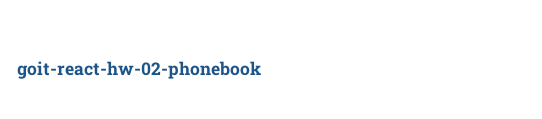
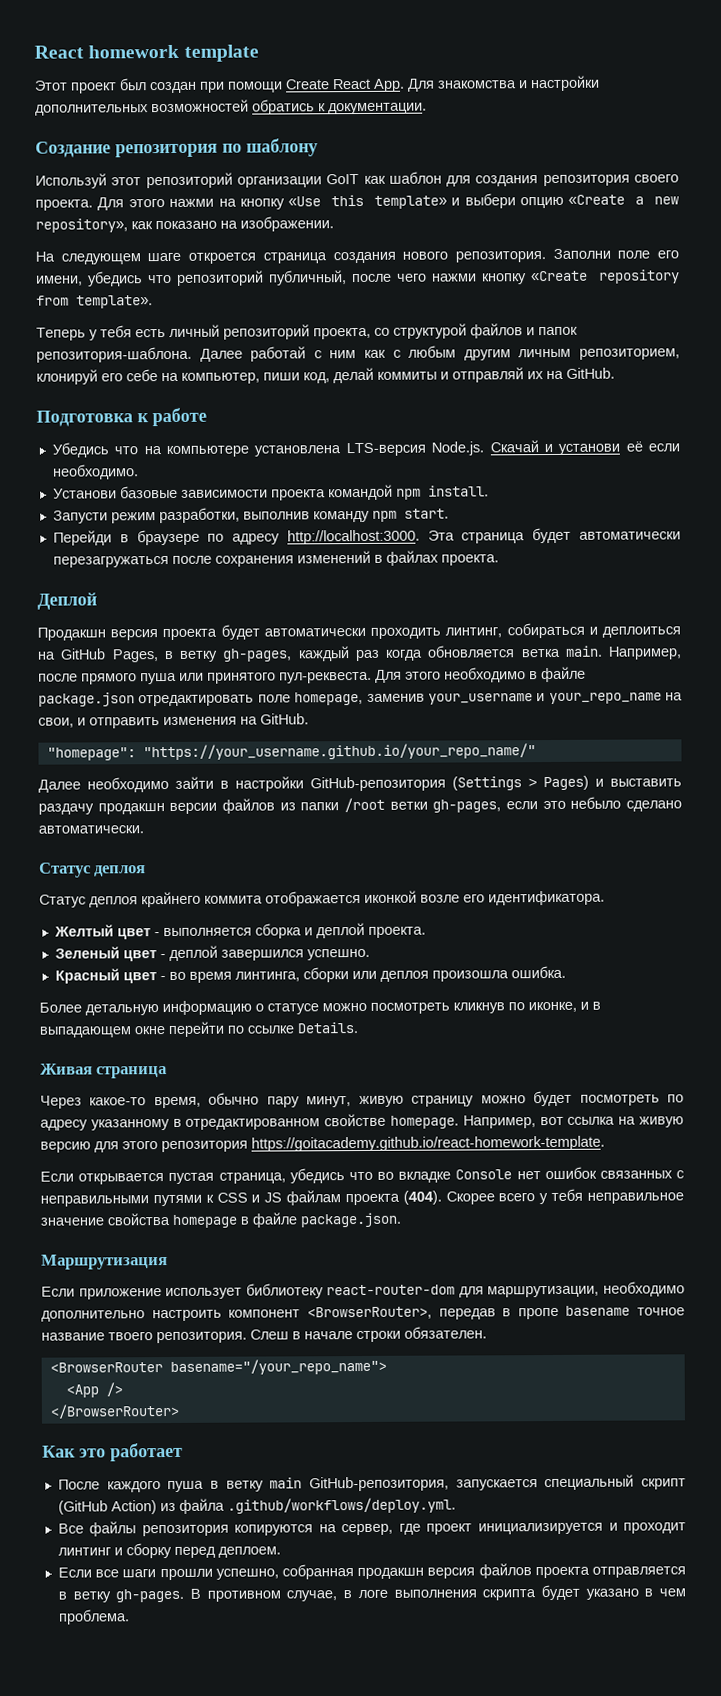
- goit-react-hw-02-phonebook
+ React homework template
+ Этот проект был создан при помощи Create React App. Для знакомства и настройки дополнительных возможностей обратись к документации.
+ Создание репозитория по шаблону
+ Используй этот репозиторий организации GoIT как шаблон для создания репозитория своего проекта. Для этого нажми на кнопку «Use this template» и выбери опцию «Create a new repository», как показано на изображении.
+ На следующем шаге откроется страница создания нового репозитория. Заполни поле его имени, убедись что репозиторий публичный, после чего нажми кнопку «Create repository from template».
+ Теперь у тебя есть личный репозиторий проекта, со структурой файлов и папок репозитория-шаблона. Далее работай с ним как с любым другим личным репозиторием, клонируй его себе на компьютер, пиши код, делай коммиты и отправляй их на GitHub.
+ Подготовка к работе
+ Убедись что на компьютере установлена LTS-версия Node.js. Скачай и установи её если необходимо.
+ Установи базовые зависимости проекта командой npm install.
+ Запусти режим разработки, выполнив команду npm start.
+ Перейди в браузере по адресу http://localhost:3000. Эта страница будет автоматически перезагружаться после сохранения изменений в файлах проекта.
+ Деплой
+ Продакшн версия проекта будет автоматически проходить линтинг, собираться и деплоиться на GitHub Pages, в ветку gh-pages, каждый раз когда обновляется ветка main. Например, после прямого пуша или принятого пул-реквеста. Для этого необходимо в файле package.json отредактировать поле homepage, заменив your_username и your_repo_name на свои, и отправить изменения на GitHub.
+ "homepage": "https://your_username.github.io/your_repo_name/"
+ Далее необходимо зайти в настройки GitHub-репозитория (Settings > Pages) и выставить раздачу продакшн версии файлов из папки /root ветки gh-pages, если это небыло сделано автоматически.
+ Статус деплоя
+ Статус деплоя крайнего коммита отображается иконкой возле его идентификатора.
+ Желтый цвет - выполняется сборка и деплой проекта.
+ Зеленый цвет - деплой завершился успешно.
+ Красный цвет - во время линтинга, сборки или деплоя произошла ошибка.
+ Более детальную информацию о статусе можно посмотреть кликнув по иконке, и в выпадающем окне перейти по ссылке Details.
+ Живая страница
+ Через какое-то время, обычно пару минут, живую страницу можно будет посмотреть по адресу указанному в отредактированном свойстве homepage. Например, вот ссылка на живую версию для этого репозитория https://goitacademy.github.io/react-homework-template.
+ Если открывается пустая страница, убедись что во вкладке Console нет ошибок связанных с неправильными путями к CSS и JS файлам проекта (404). Скорее всего у тебя неправильное значение свойства homepage в файле package.json.
+ Маршрутизация
+ Если приложение использует библиотеку react-router-dom для маршрутизации, необходимо дополнительно настроить компонент <BrowserRouter>, передав в пропе basename точное название твоего репозитория. Слеш в начале строки обязателен.
+ <BrowserRouter basename="/your_repo_name">
+ <App />
+ </BrowserRouter>
+ Как это работает
+ После каждого пуша в ветку main GitHub-репозитория, запускается специальный скрипт (GitHub Action) из файла .github/workflows/deploy.yml.
+ Все файлы репозитория копируются на сервер, где проект инициализируется и проходит линтинг и сборку перед деплоем.
+ Если все шаги прошли успешно, собранная продакшн версия файлов проекта отправляется в ветку gh-pages. В противном случае, в логе выполнения скрипта будет указано в чем проблема.

